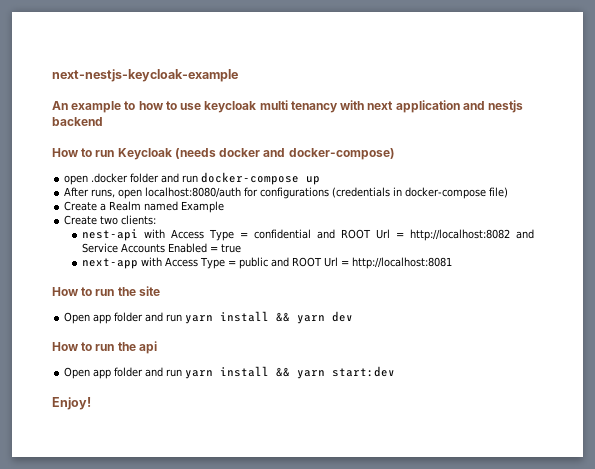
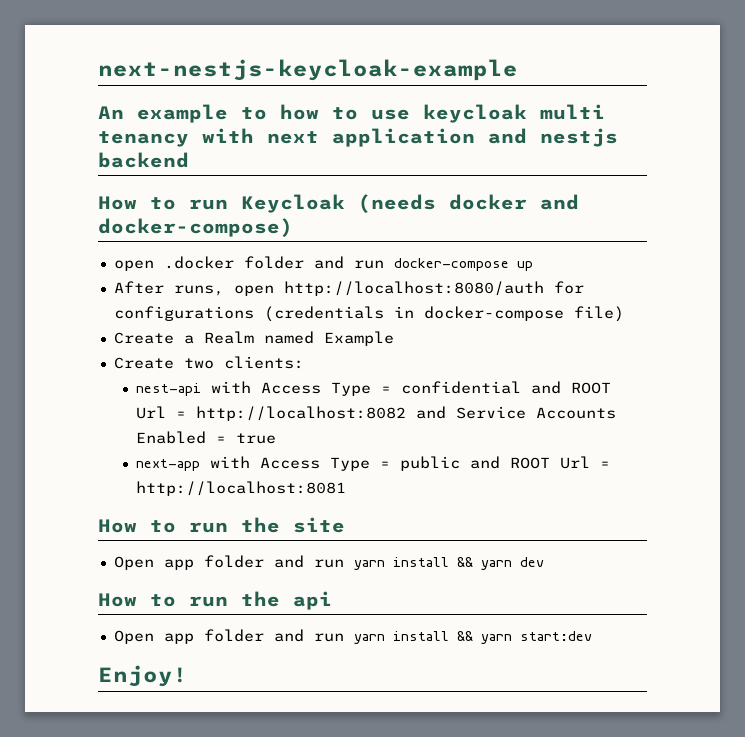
- After runs, open localhost:8080/auth for configurations (credentials in docker-compose file)
+ After runs, open http://localhost:8080/auth for configurations (credentials in docker-compose file)

